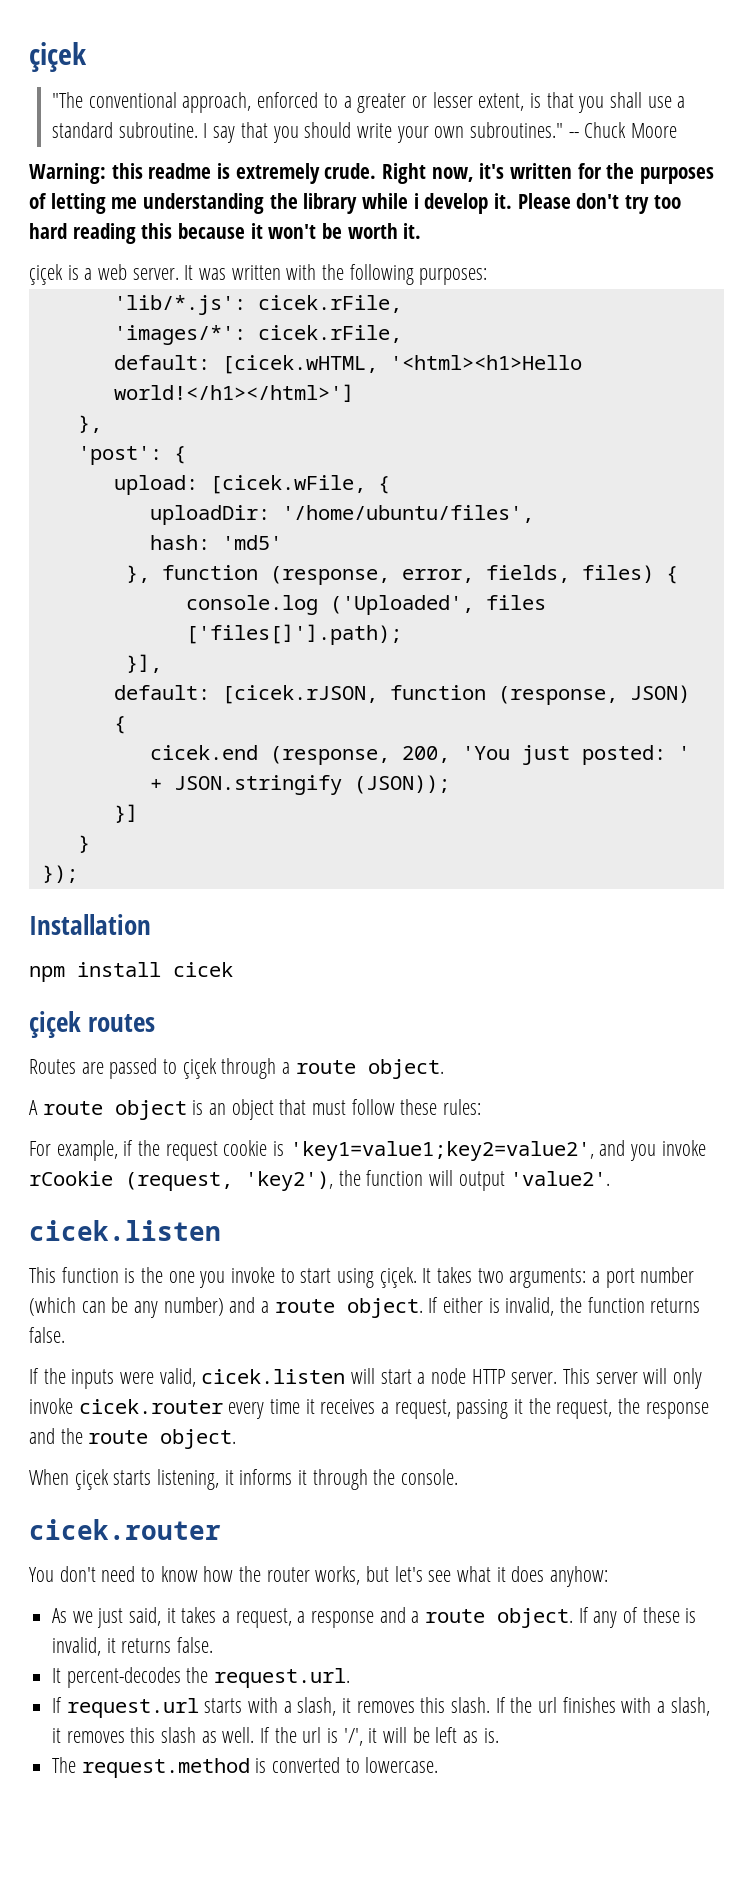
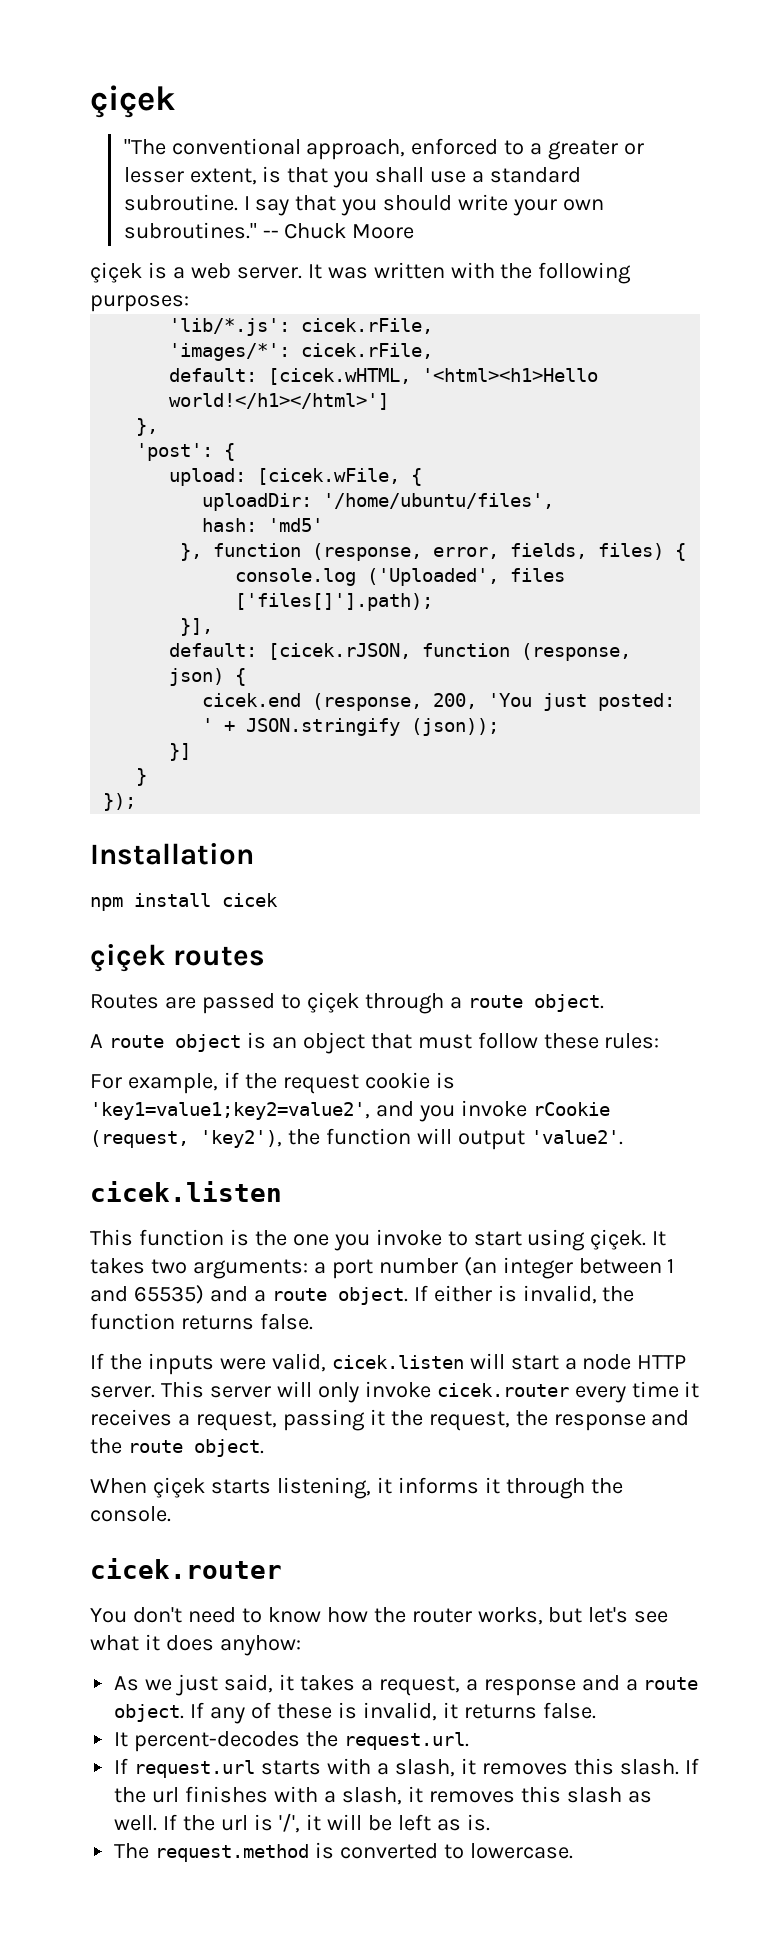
- Warning: this readme is extremely crude. Right now, it's written for the purposes of letting me understanding the library while i develop it. Please don't try too hard reading this because it won't be worth it.
- default: [cicek.rJSON, function (response, JSON) {
+ default: [cicek.rJSON, function (response, json) {
- cicek.end (response, 200, 'You just posted: ' + JSON.stringify (JSON));
+ cicek.end (response, 200, 'You just posted: ' + JSON.stringify (json));
- It takes two arguments: a port number (which can be any number) and a route object.
+ It takes two arguments: a port number (an integer between 1 and 65535) and a route object.

